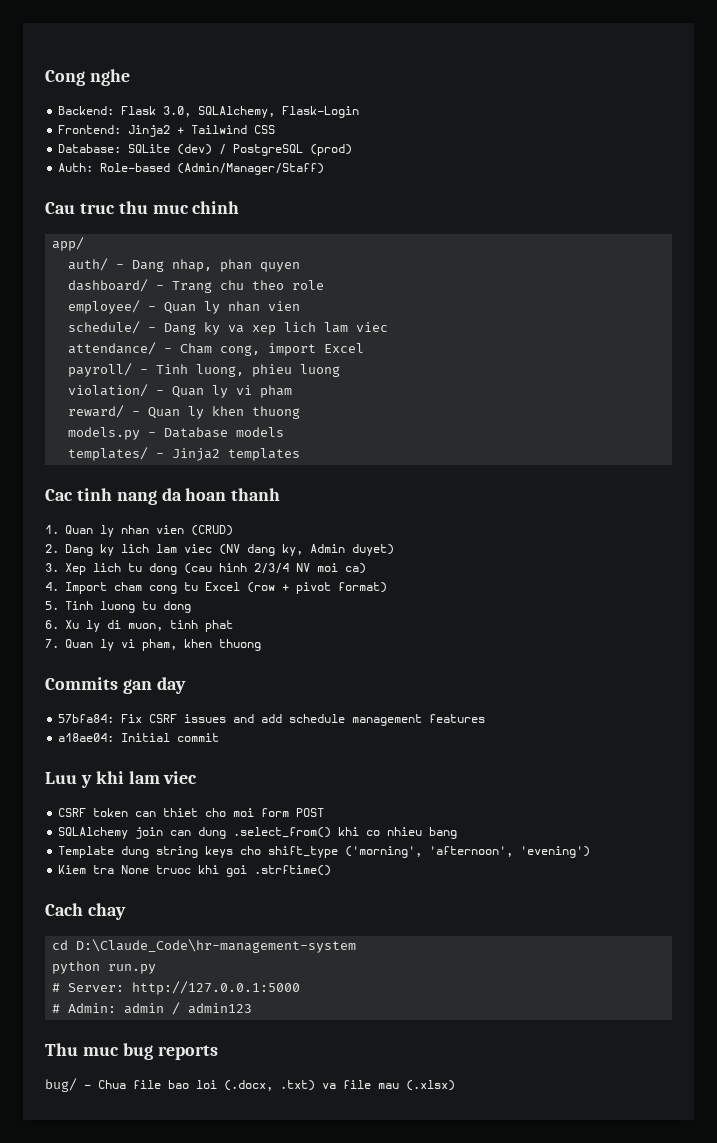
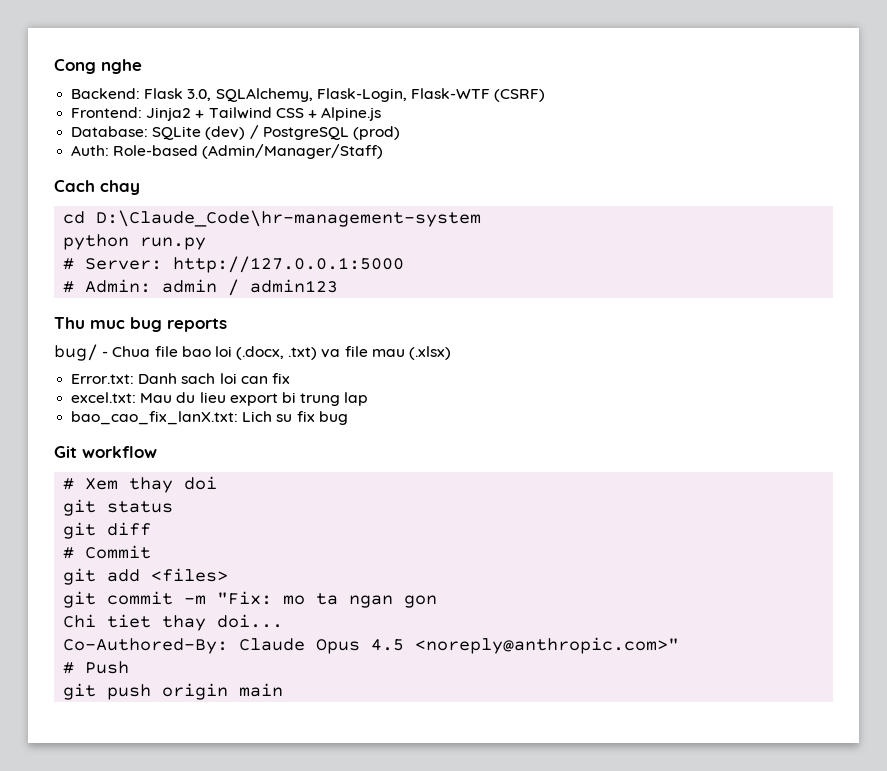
- Backend: Flask 3.0, SQLAlchemy, Flask-Login
+ Backend: Flask 3.0, SQLAlchemy, Flask-Login, Flask-WTF (CSRF)
- Frontend: Jinja2 + Tailwind CSS
+ Frontend: Jinja2 + Tailwind CSS + Alpine.js
- Cau truc thu muc chinh
- app/
- auth/ - Dang nhap, phan quyen
- dashboard/ - Trang chu theo role
- employee/ - Quan ly nhan vien
- schedule/ - Dang ky va xep lich lam viec
- attendance/ - Cham cong, import Excel
- payroll/ - Tinh luong, phieu luong
- violation/ - Quan ly vi pham
- reward/ - Quan ly khen thuong
- models.py - Database models
- templates/ - Jinja2 templates
- Cac tinh nang da hoan thanh
- 1. Quan ly nhan vien (CRUD)
- 2. Dang ky lich lam viec (NV dang ky, Admin duyet)
- 3. Xep lich tu dong (cau hinh 2/3/4 NV moi ca)
- 4. Import cham cong tu Excel (row + pivot format)
- 5. Tinh luong tu dong
- 6. Xu ly di muon, tinh phat
- 7. Quan ly vi pham, khen thuong
- Commits gan day
- 57bfa84: Fix CSRF issues and add schedule management features
- a18ae04: Initial commit
- Luu y khi lam viec
- CSRF token can thiet cho moi form POST
- SQLAlchemy join can dung .select_from() khi co nhieu bang
- Template dung string keys cho shift_type ('morning', 'afternoon', 'evening')
- Kiem tra None truoc khi goi .strftime()
+ Error.txt: Danh sach loi can fix
+ excel.txt: Mau du lieu export bi trung lap
+ bao_cao_fix_lanX.txt: Lich su fix bug
+ Git workflow
+ # Xem thay doi
+ git status
+ git diff
+ # Commit
+ git add <files>
+ git commit -m "Fix: mo ta ngan gon
+ Chi tiet thay doi...
+ Co-Authored-By: Claude Opus 4.5 <noreply@anthropic.com>"
+ # Push
+ git push origin main

